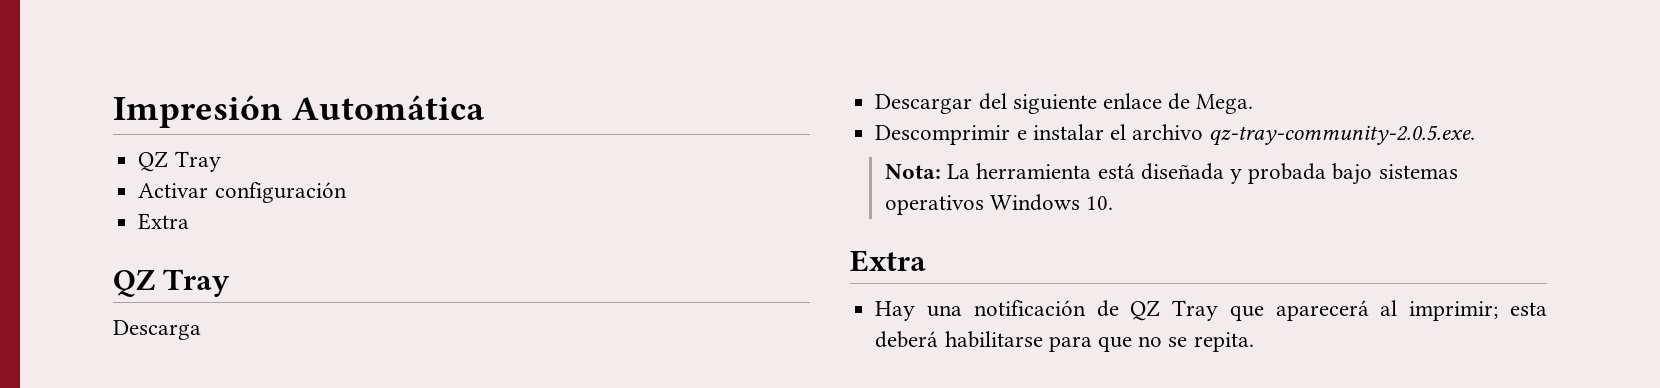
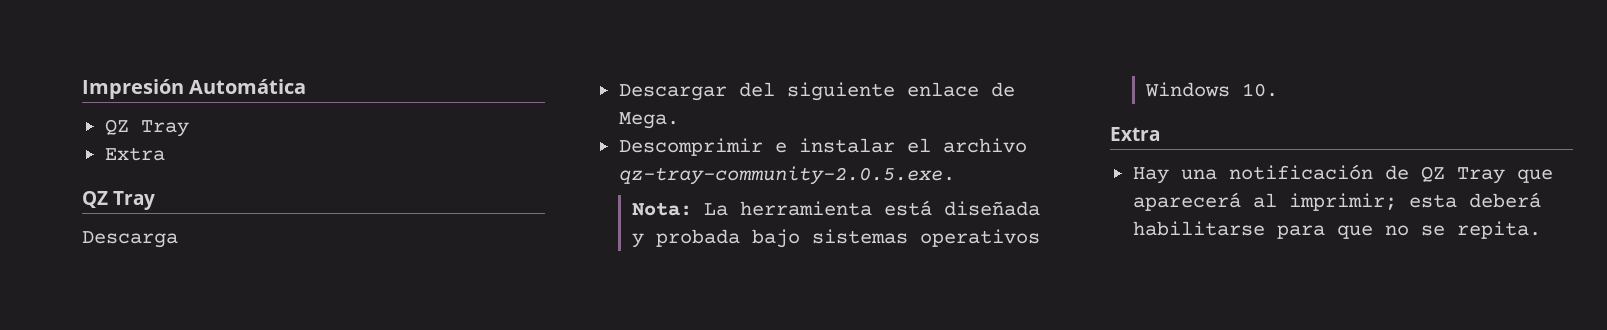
- Activar configuración

